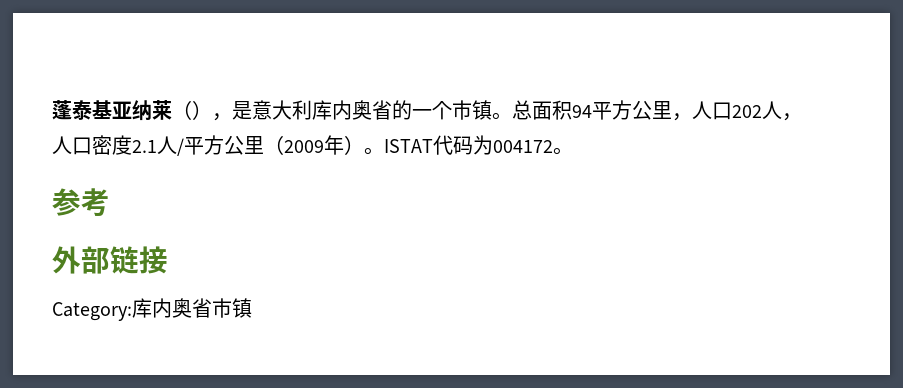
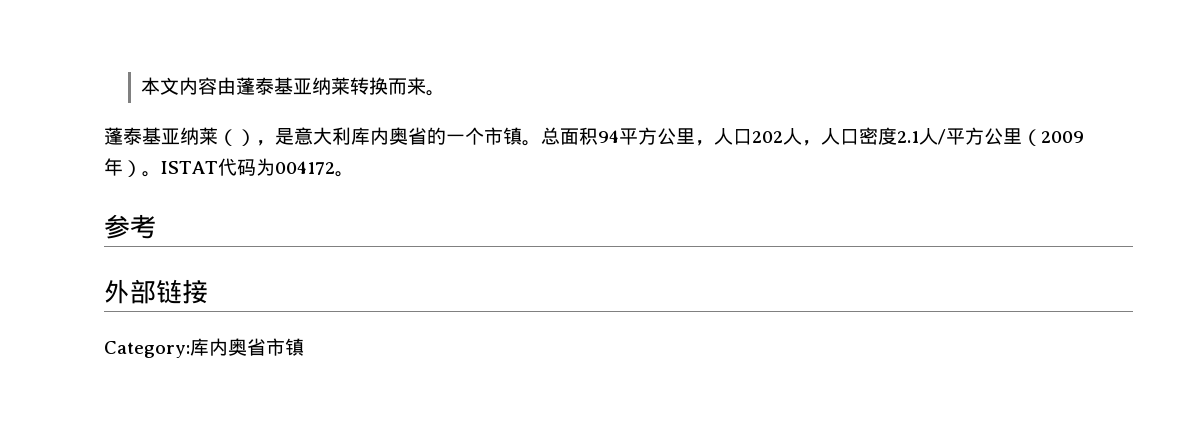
+ 本文内容由蓬泰基亚纳莱转换而来。

